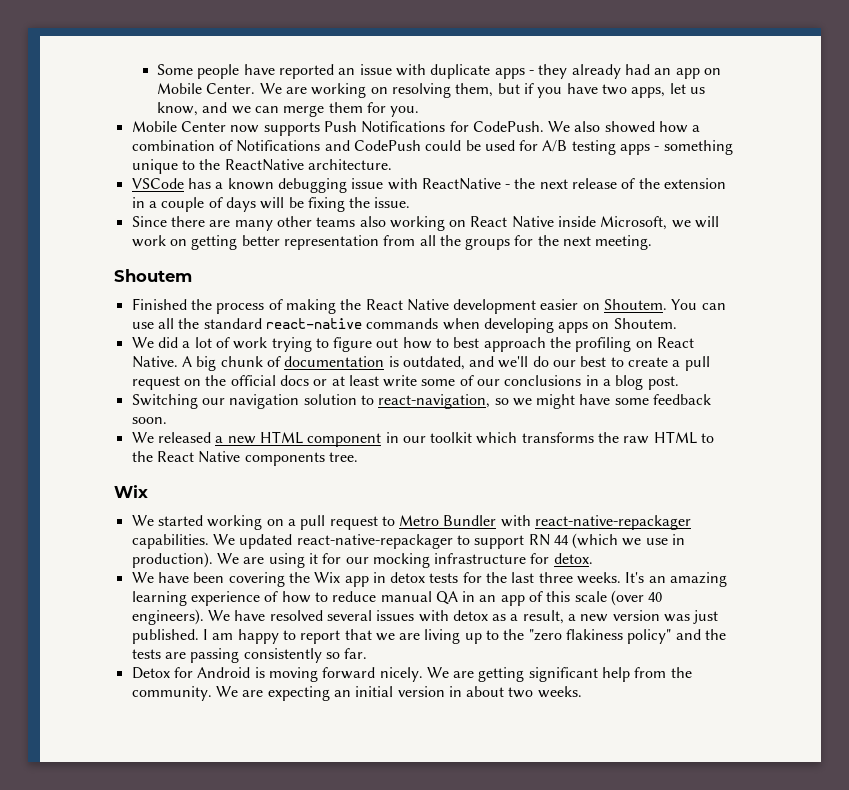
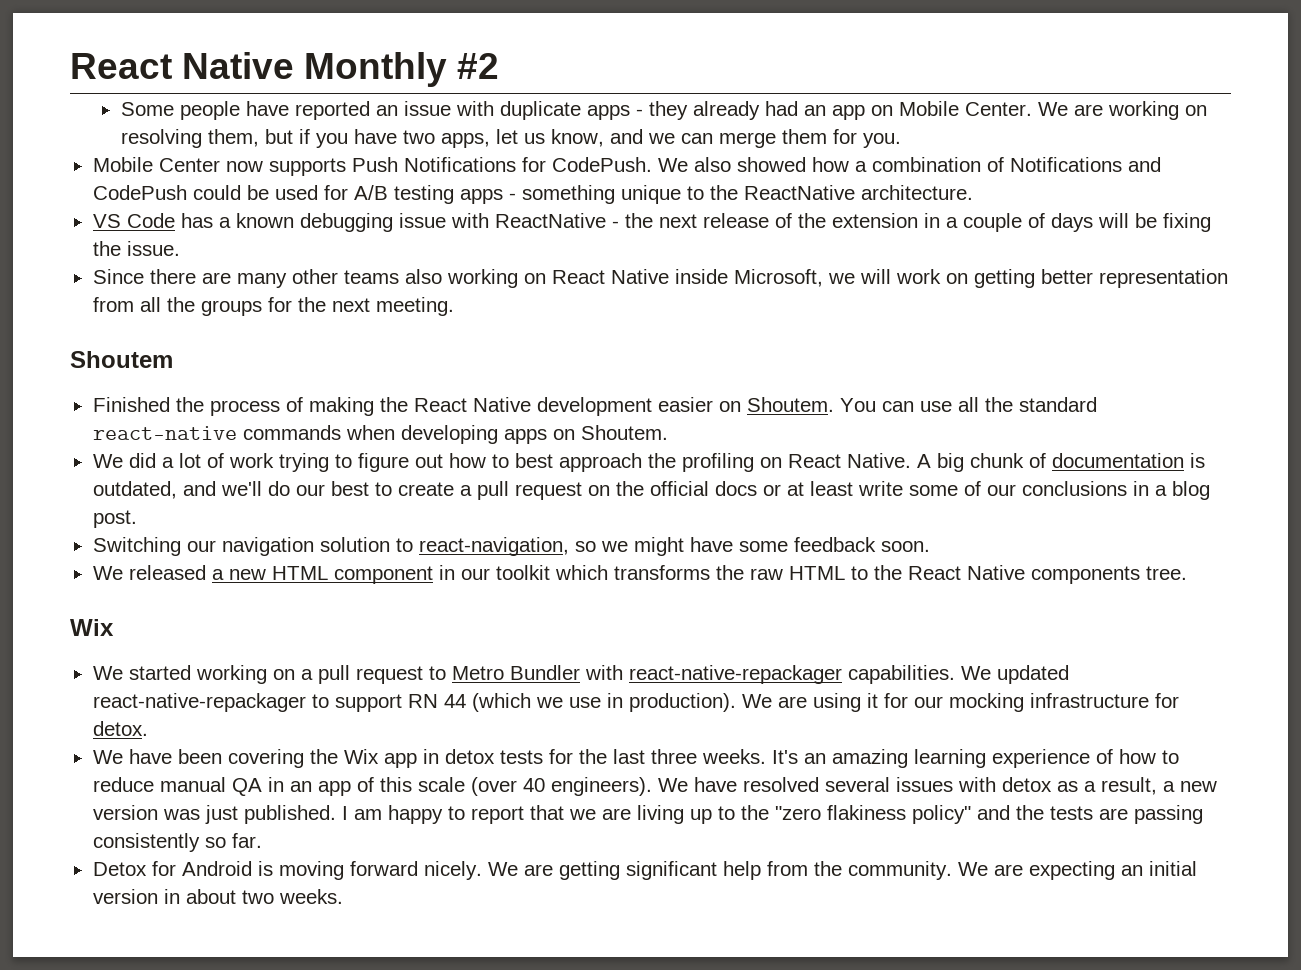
+ React Native Monthly #2
- VSCode has a known debugging issue with ReactNative - the next release of the extension in a couple of days will be fixing the issue.
+ VS Code has a known debugging issue with ReactNative - the next release of the extension in a couple of days will be fixing the issue.

